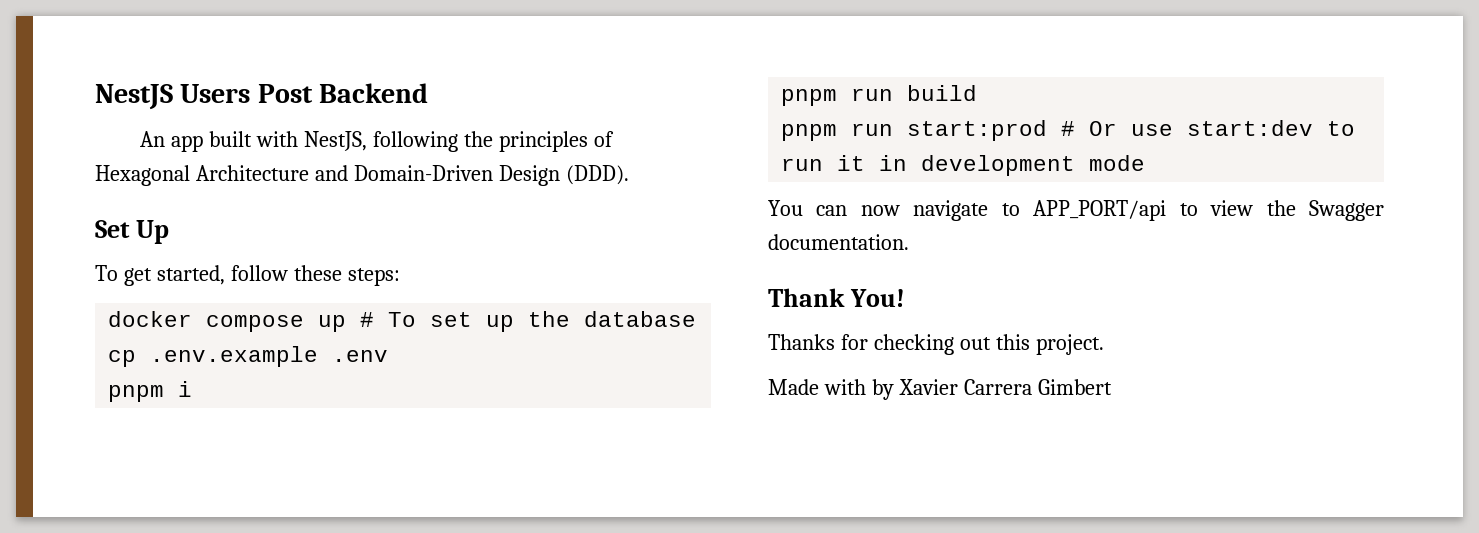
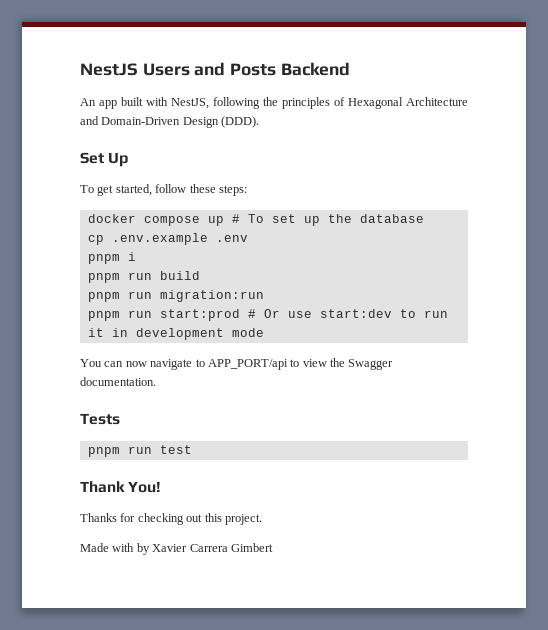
- NestJS Users Post Backend
+ NestJS Users and Posts Backend
+ pnpm run migration:run
+ Tests
+ pnpm run test

